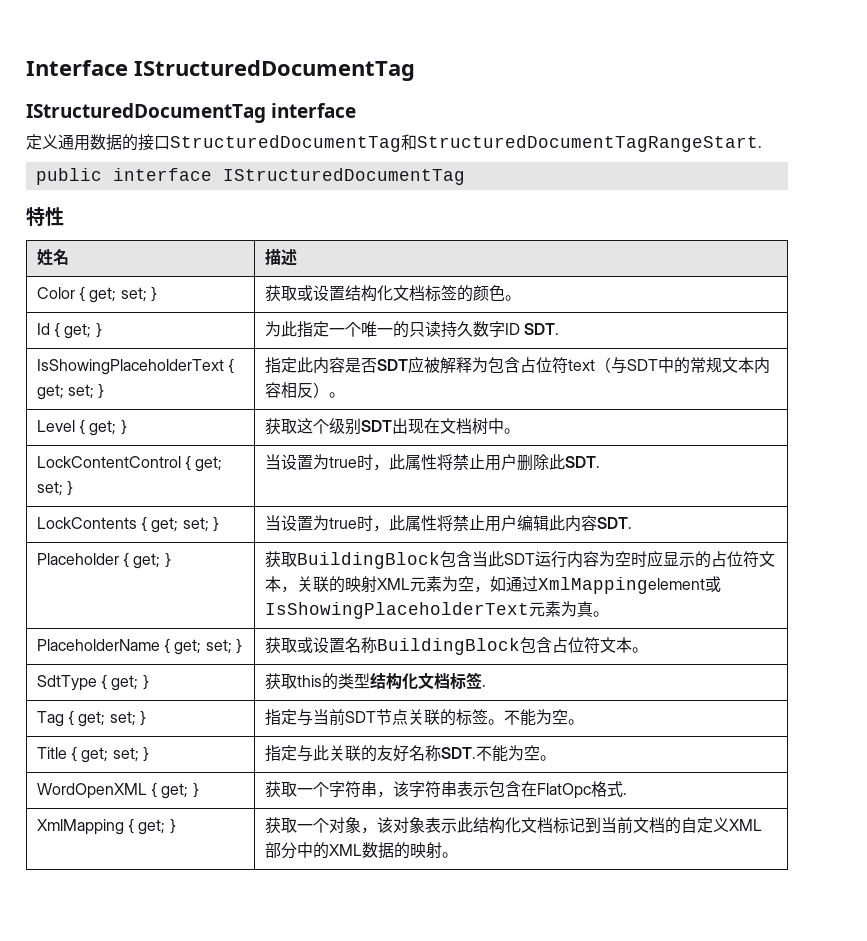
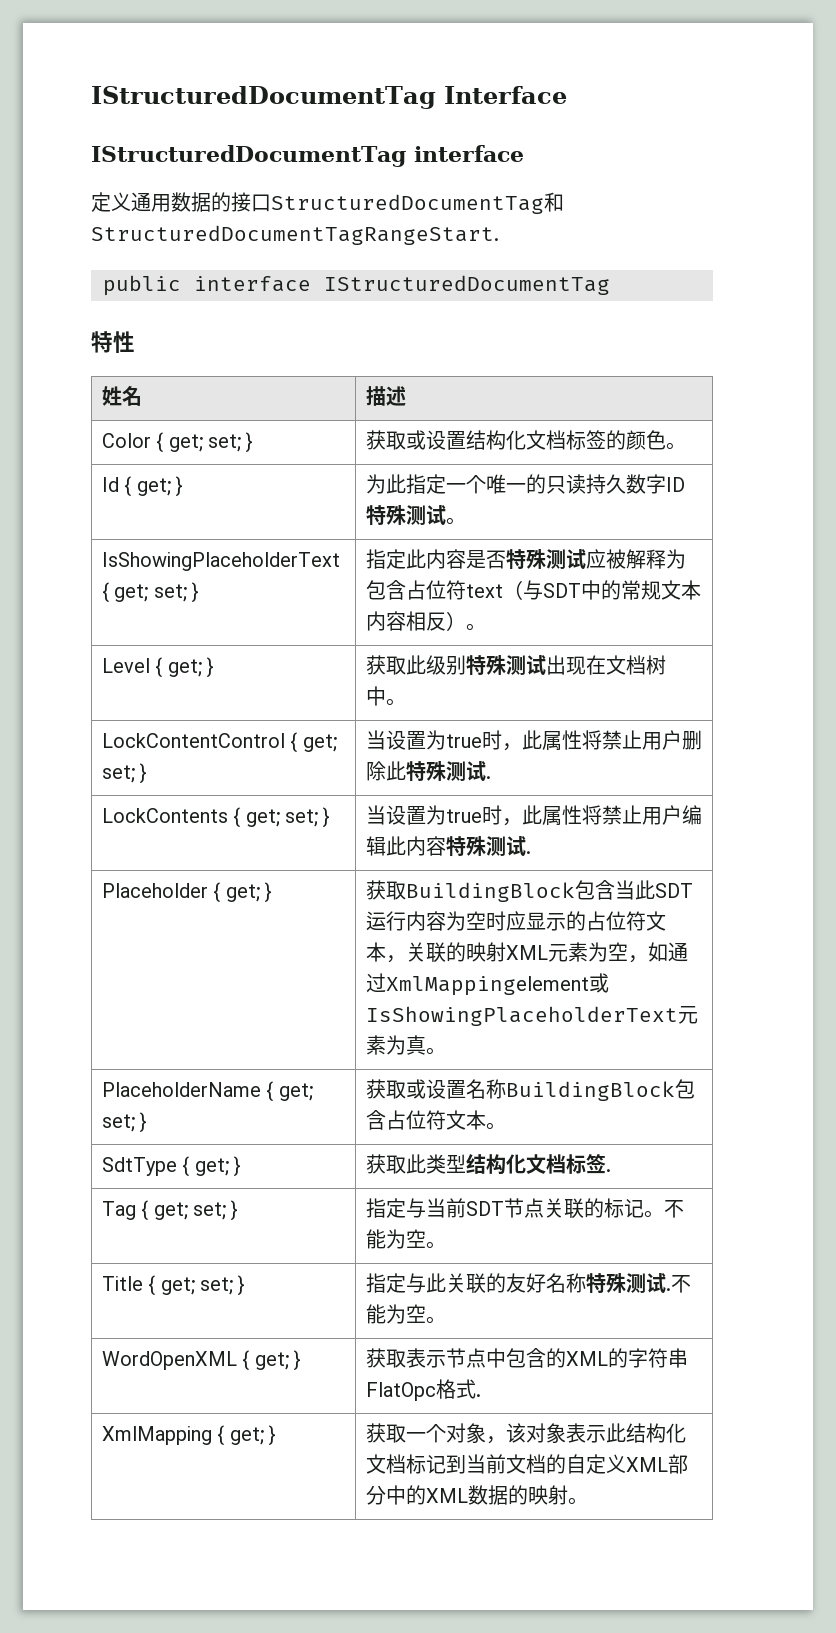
- Interface IStructuredDocumentTag
+ IStructuredDocumentTag Interface
- Id { get; } | 为此指定一个唯一的只读持久数字ID SDT.
+ Id { get; } | 为此指定一个唯一的只读持久数字ID特殊测试。
- IsShowingPlaceholderText { get; set; } | 指定此内容是否SDT应被解释为包含占位符text（与SDT中的常规文本内容相反）。
+ IsShowingPlaceholderText { get; set; } | 指定此内容是否特殊测试应被解释为包含占位符text（与SDT中的常规文本内容相反）。
- Level { get; } | 获取这个级别SDT出现在文档树中。
+ Level { get; } | 获取此级别特殊测试出现在文档树中。
- LockContentControl { get; set; } | 当设置为true时，此属性将禁止用户删除此SDT.
+ LockContentControl { get; set; } | 当设置为true时，此属性将禁止用户删除此特殊测试.
- LockContents { get; set; } | 当设置为true时，此属性将禁止用户编辑此内容SDT.
+ LockContents { get; set; } | 当设置为true时，此属性将禁止用户编辑此内容特殊测试.
- SdtType { get; } | 获取this的类型结构化文档标签.
+ SdtType { get; } | 获取此类型结构化文档标签.
- Tag { get; set; } | 指定与当前SDT节点关联的标签。不能为空。
+ Tag { get; set; } | 指定与当前SDT节点关联的标记。不能为空。
- Title { get; set; } | 指定与此关联的友好名称SDT.不能为空。
+ Title { get; set; } | 指定与此关联的友好名称特殊测试.不能为空。
- WordOpenXML { get; } | 获取一个字符串，该字符串表示包含在FlatOpc格式.
+ WordOpenXML { get; } | 获取表示节点中包含的XML的字符串FlatOpc格式.

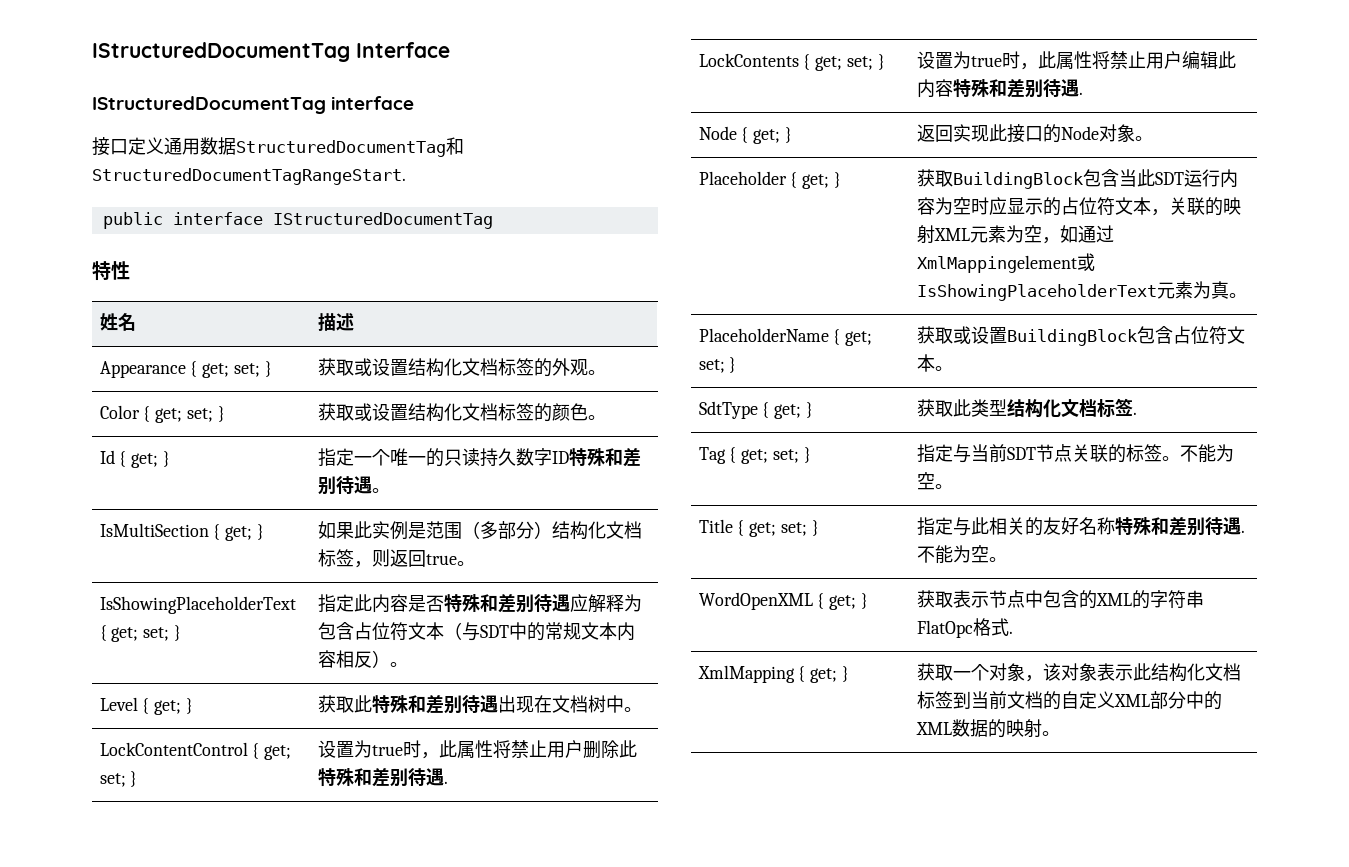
- 定义通用数据的接口StructuredDocumentTag和StructuredDocumentTagRangeStart.
+ 接口定义通用数据StructuredDocumentTag和StructuredDocumentTagRangeStart.
+ Appearance { get; set; } | 获取或设置结构化文档标签的外观。
- Id { get; } | 为此指定一个唯一的只读持久数字ID特殊测试。
+ Id { get; } | 指定一个唯一的只读持久数字ID特殊和差别待遇。
+ IsMultiSection { get; } | 如果此实例是范围（多部分）结构化文档标签，则返回true。
- IsShowingPlaceholderText { get; set; } | 指定此内容是否特殊测试应被解释为包含占位符text（与SDT中的常规文本内容相反）。
+ IsShowingPlaceholderText { get; set; } | 指定此内容是否特殊和差别待遇应解释为包含占位符文本（与SDT中的常规文本内容相反）。
- Level { get; } | 获取此级别特殊测试出现在文档树中。
+ Level { get; } | 获取此特殊和差别待遇出现在文档树中。
- LockContentControl { get; set; } | 当设置为true时，此属性将禁止用户删除此特殊测试.
+ LockContentControl { get; set; } | 设置为true时，此属性将禁止用户删除此特殊和差别待遇.
- LockContents { get; set; } | 当设置为true时，此属性将禁止用户编辑此内容特殊测试.
+ LockContents { get; set; } | 设置为true时，此属性将禁止用户编辑此内容特殊和差别待遇.
+ Node { get; } | 返回实现此接口的Node对象。
- PlaceholderName { get; set; } | 获取或设置名称BuildingBlock包含占位符文本。
+ PlaceholderName { get; set; } | 获取或设置BuildingBlock包含占位符文本。
- Tag { get; set; } | 指定与当前SDT节点关联的标记。不能为空。
+ Tag { get; set; } | 指定与当前SDT节点关联的标签。不能为空。
- Title { get; set; } | 指定与此关联的友好名称特殊测试.不能为空。
+ Title { get; set; } | 指定与此相关的友好名称特殊和差别待遇.不能为空。
- XmlMapping { get; } | 获取一个对象，该对象表示此结构化文档标记到当前文档的自定义XML部分中的XML数据的映射。
+ XmlMapping { get; } | 获取一个对象，该对象表示此结构化文档标签到当前文档的自定义XML部分中的XML数据的映射。

